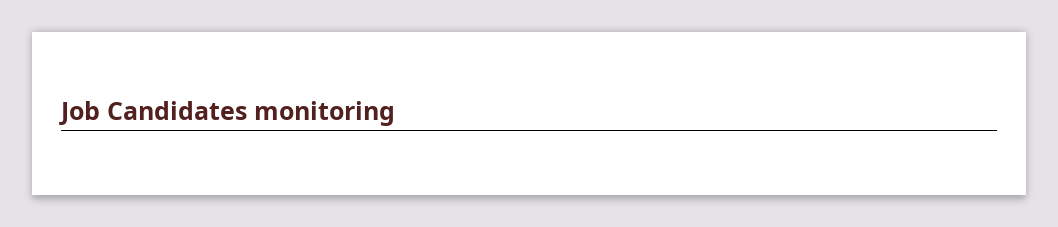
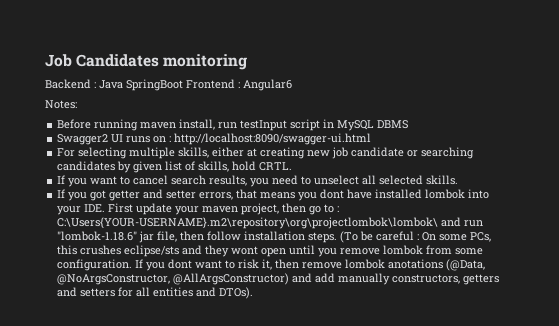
+ Backend : Java SpringBoot Frontend : Angular6
+ Notes:
+ Before running maven install, run testInput script in MySQL DBMS
+ Swagger2 UI runs on : http://localhost:8090/swagger-ui.html
+ For selecting multiple skills, either at creating new job candidate or searching candidates by given list of skills, hold CRTL.
+ If you want to cancel search results, you need to unselect all selected skills.
+ If you got getter and setter errors, that means you dont have installed lombok into your IDE. First update your maven project, then go to : C:\Users{YOUR-USERNAME}.m2\repository\org\projectlombok\lombok\ and run "lombok-1.18.6" jar file, then follow installation steps. (To be careful : On some PCs, this crushes eclipse/sts and they wont open until you remove lombok from some configuration. If you dont want to risk it, then remove lombok anotations (@Data, @NoArgsConstructor, @AllArgsConstructor) and add manually constructors, getters and setters for all entities and DTOs).

